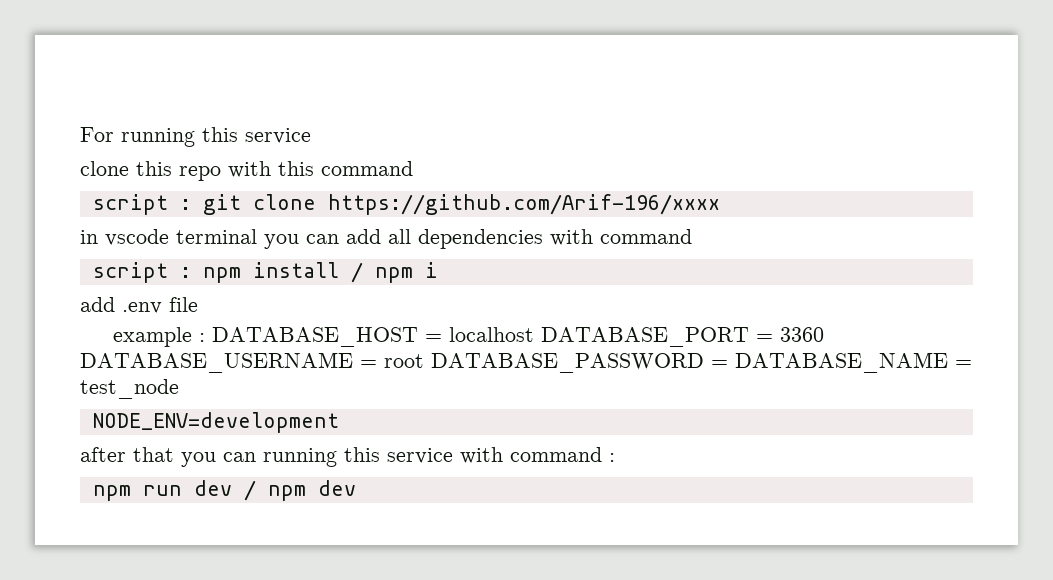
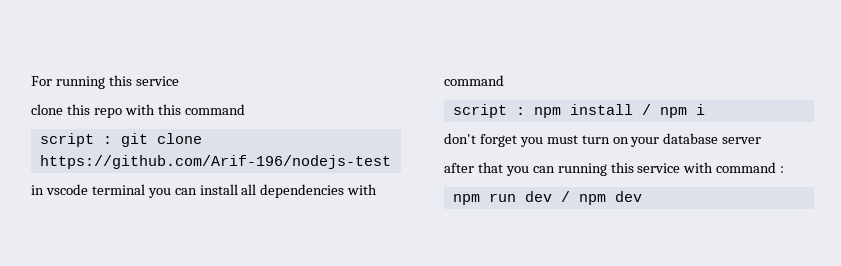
- script : git clone https://github.com/Arif-196/xxxx
+ script : git clone https://github.com/Arif-196/nodejs-test
- in vscode terminal you can add all dependencies with command
+ in vscode terminal you can install all dependencies with command
- add .env file
- example : DATABASE_HOST = localhost DATABASE_PORT = 3360 DATABASE_USERNAME = root DATABASE_PASSWORD = DATABASE_NAME = test_node
- NODE_ENV=development
+ don't forget you must turn on your database server

